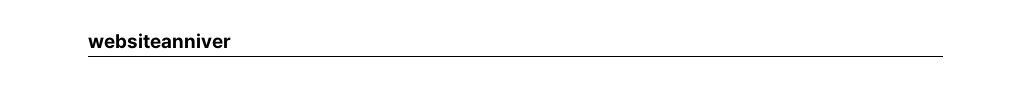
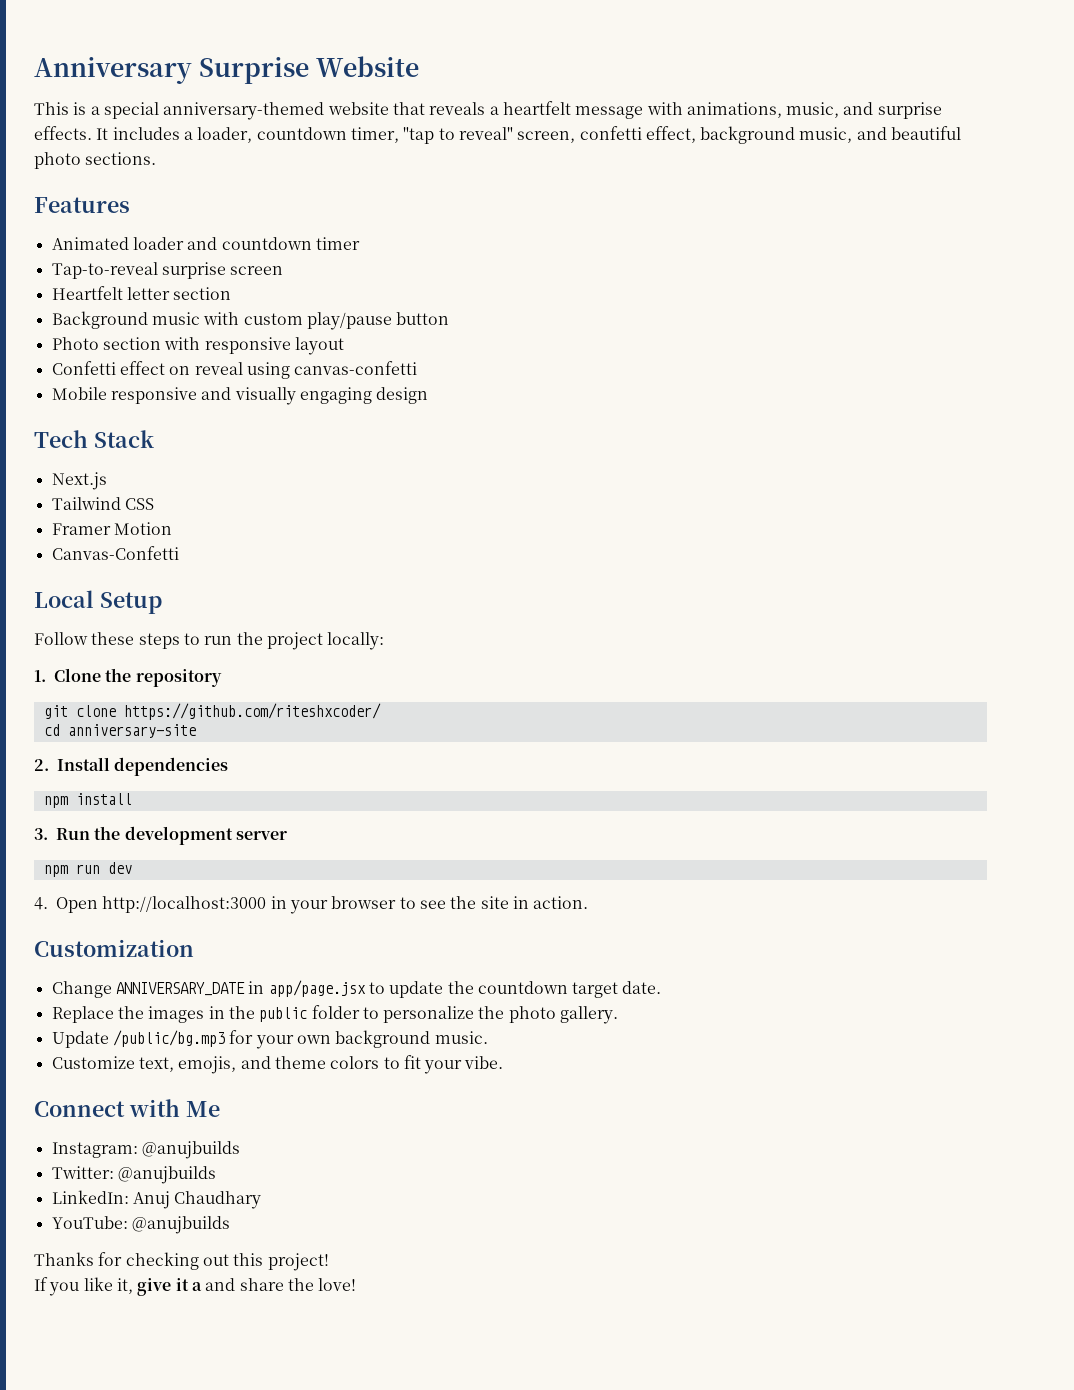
- websiteanniver
+ Anniversary Surprise Website
+ This is a special anniversary-themed website that reveals a heartfelt message with animations, music, and surprise effects. It includes a loader, countdown timer, "tap to reveal" screen, confetti effect, background music, and beautiful photo sections.
+ Features
+ Animated loader and countdown timer
+ Tap-to-reveal surprise screen
+ Heartfelt letter section
+ Background music with custom play/pause button
+ Photo section with responsive layout
+ Confetti effect on reveal using canvas-confetti
+ Mobile responsive and visually engaging design
+ Tech Stack
+ Next.js
+ Tailwind CSS
+ Framer Motion
+ Canvas-Confetti
+ Local Setup
+ Follow these steps to run the project locally:
+ 1. Clone the repository
+ git clone https://github.com/riteshxcoder/
+ cd anniversary-site
+ 2. Install dependencies
+ npm install
+ 3. Run the development server
+ npm run dev
+ 4. Open http://localhost:3000 in your browser to see the site in action.
+ Customization
+ Change ANNIVERSARY_DATE in app/page.jsx to update the countdown target date.
+ Replace the images in the public folder to personalize the photo gallery.
+ Update /public/bg.mp3 for your own background music.
+ Customize text, emojis, and theme colors to fit your vibe.
+ Connect with Me
+ Instagram: @anujbuilds
+ Twitter: @anujbuilds
+ LinkedIn: Anuj Chaudhary
+ YouTube: @anujbuilds
+ Thanks for checking out this project!
+ If you like it, give it a and share the love!

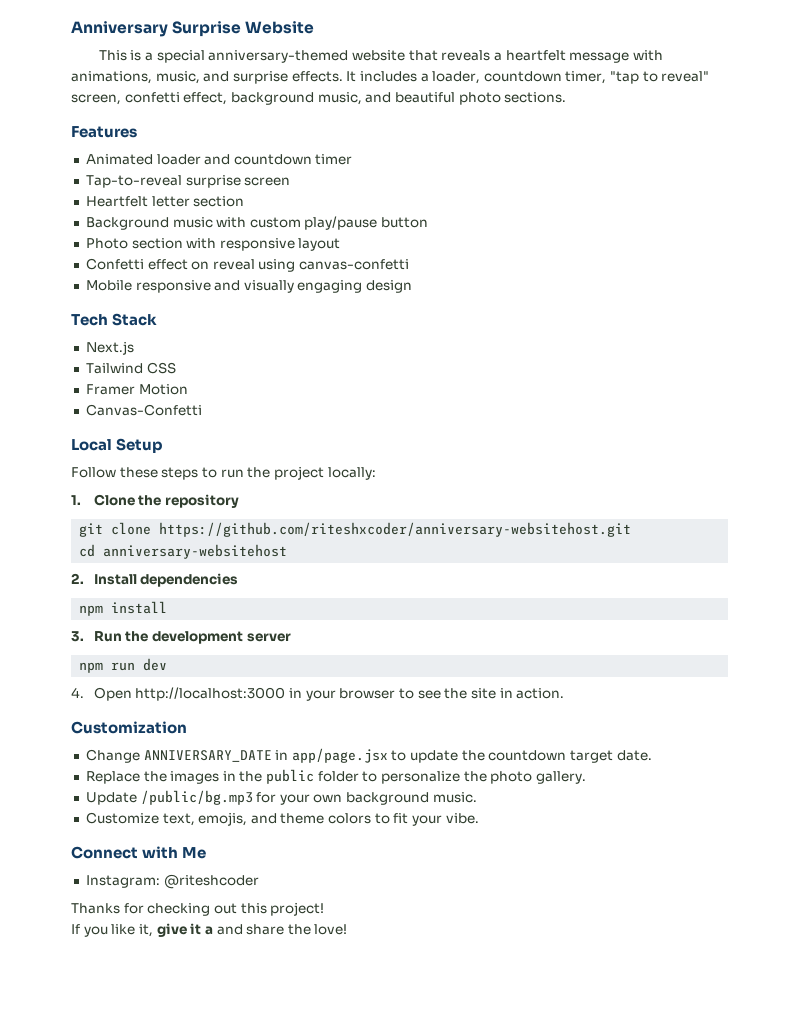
- git clone https://github.com/riteshxcoder/
+ git clone https://github.com/riteshxcoder/anniversary-websitehost.git
- cd anniversary-site
+ cd anniversary-websitehost
- Instagram: @anujbuilds
- Twitter: @anujbuilds
- LinkedIn: Anuj Chaudhary
- YouTube: @anujbuilds
+ Instagram: @riteshcoder

